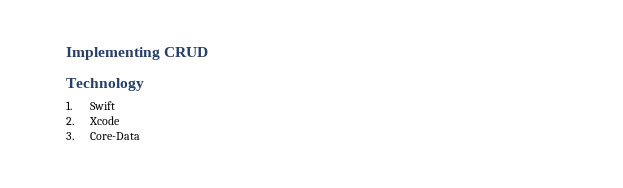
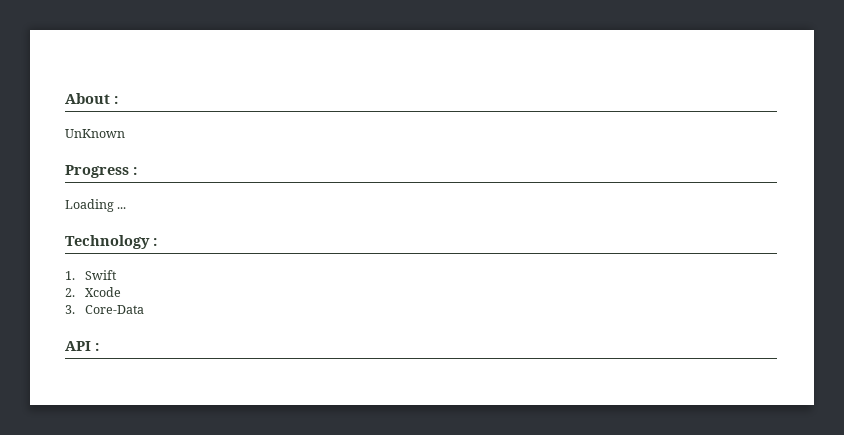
- Implementing CRUD
+ About :
+ UnKnown
+ Progress :
+ Loading ...
- Technology
+ Technology :
+ API :

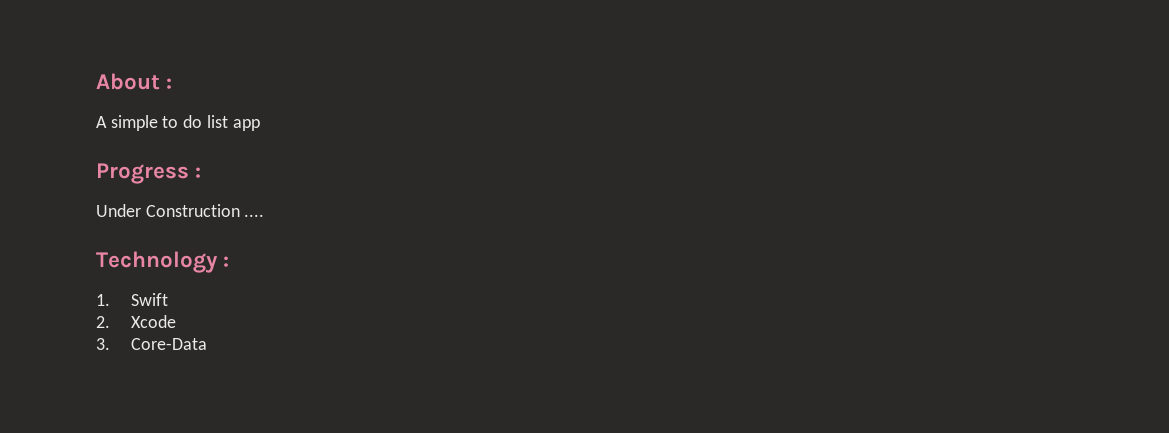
- UnKnown
+ A simple to do list app
- Loading ...
+ Under Construction ....
- API :

